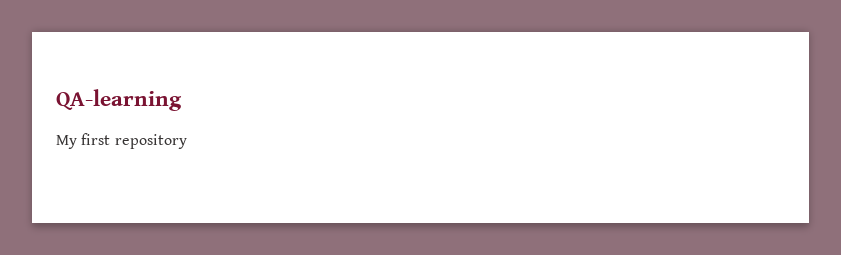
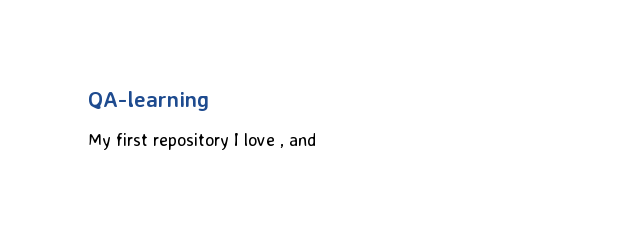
- My first repository
+ My first repository I love , and

